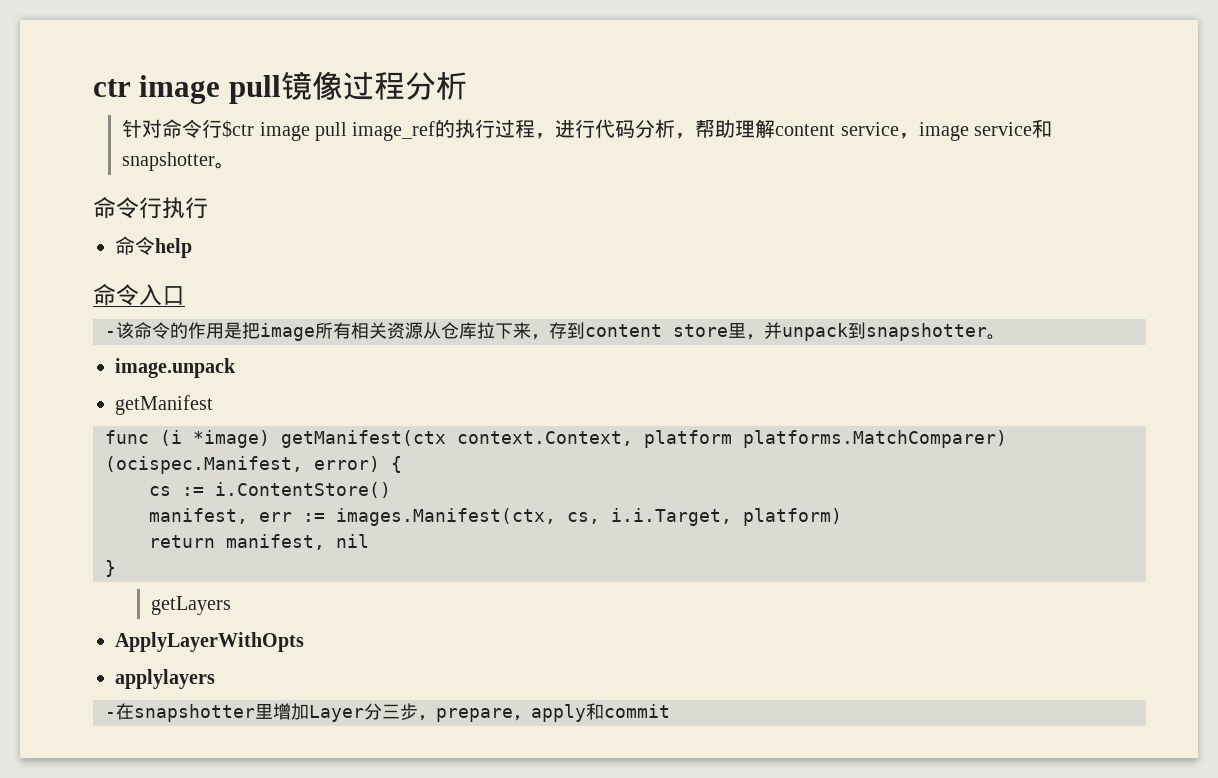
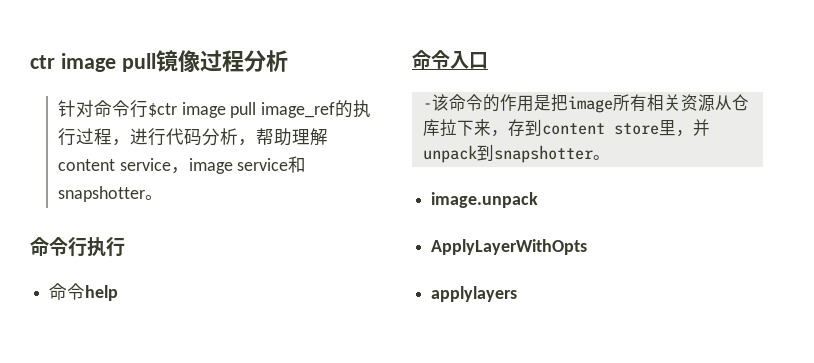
- getManifest
- func (i *image) getManifest(ctx context.Context, platform platforms.MatchComparer) (ocispec.Manifest, error) {
- cs := i.ContentStore()
- manifest, err := images.Manifest(ctx, cs, i.i.Target, platform)
- return manifest, nil
- }
- getLayers
  ApplyLayerWithOpts
  applylayers
- -在snapshotter里增加Layer分三步，prepare，apply和commit

